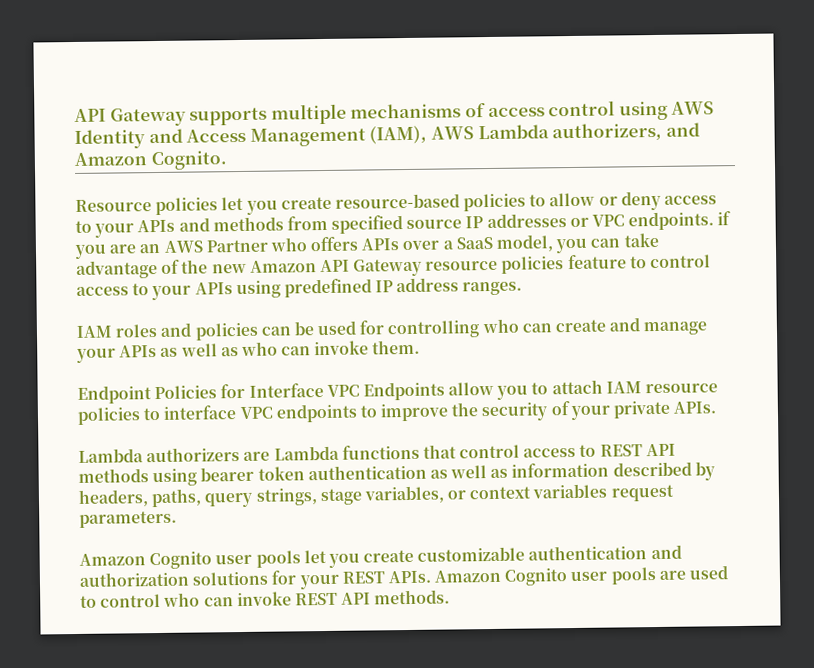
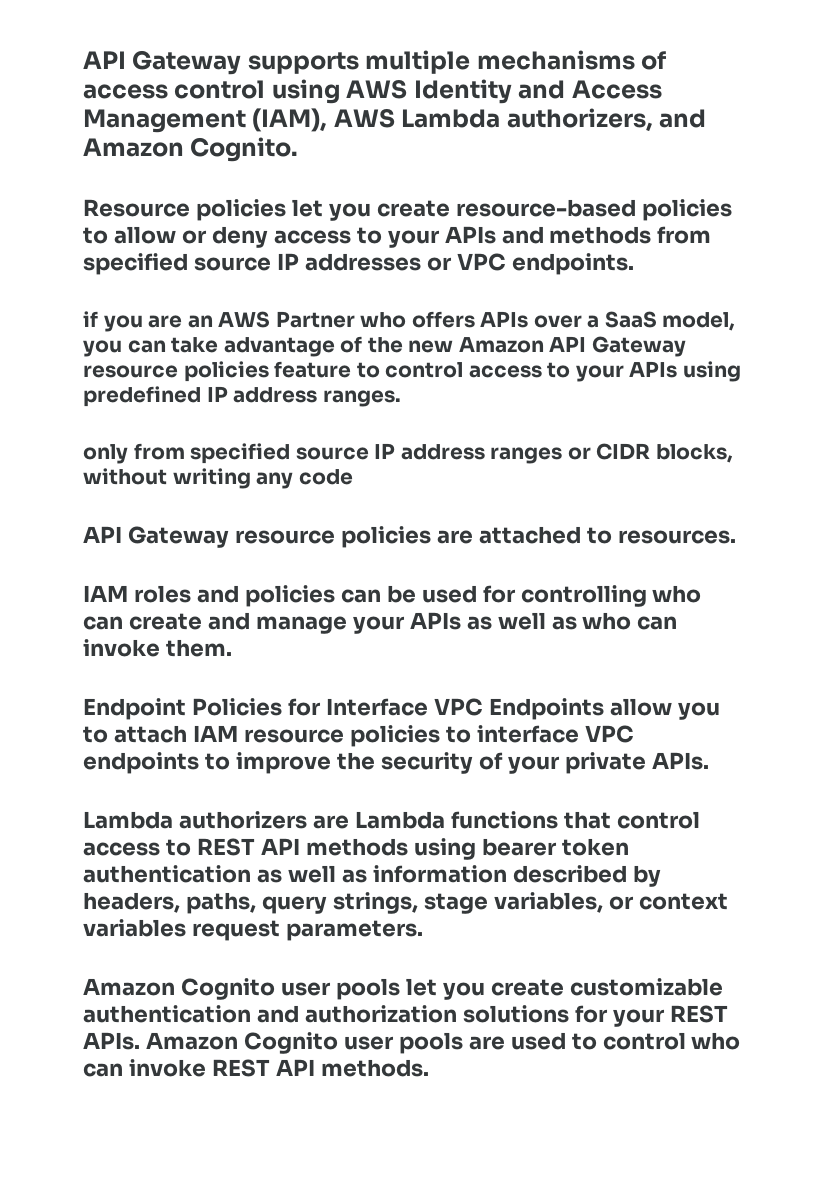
- Resource policies let you create resource-based policies to allow or deny access to your APIs and methods from specified source IP addresses or VPC endpoints. if you are an AWS Partner who offers APIs over a SaaS model, you can take advantage of the new Amazon API Gateway resource policies feature to control access to your APIs using predefined IP address ranges.
+ Resource policies let you create resource-based policies to allow or deny access to your APIs and methods from specified source IP addresses or VPC endpoints.
+ if you are an AWS Partner who offers APIs over a SaaS model, you can take advantage of the new Amazon API Gateway resource policies feature to control access to your APIs using predefined IP address ranges.
+ only from specified source IP address ranges or CIDR blocks, without writing any code
+ API Gateway resource policies are attached to resources.

